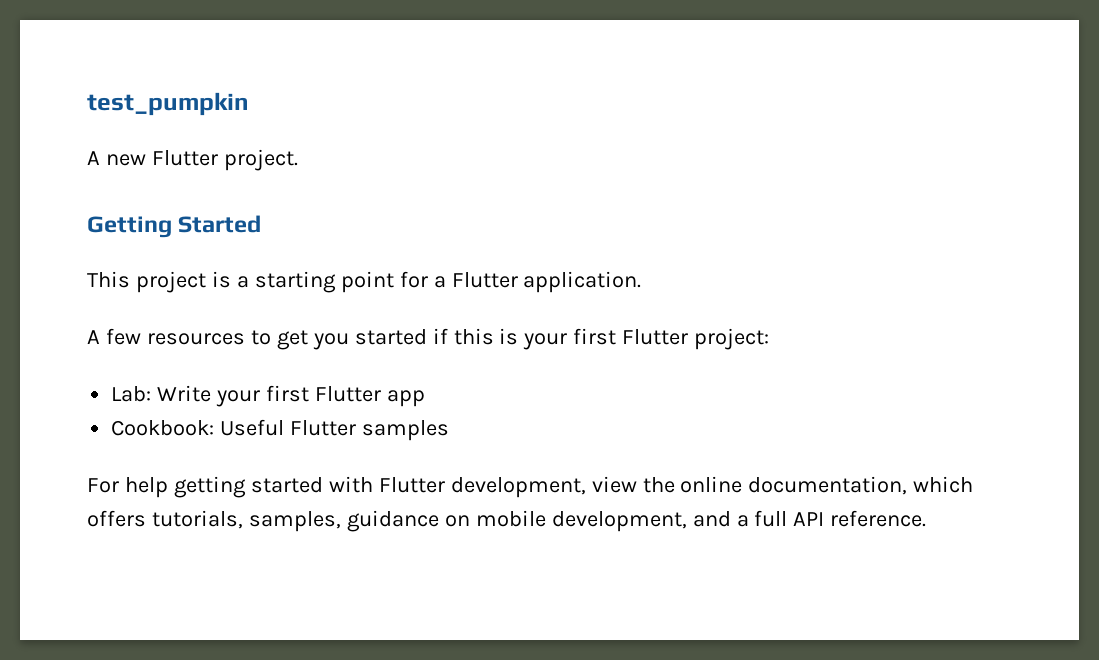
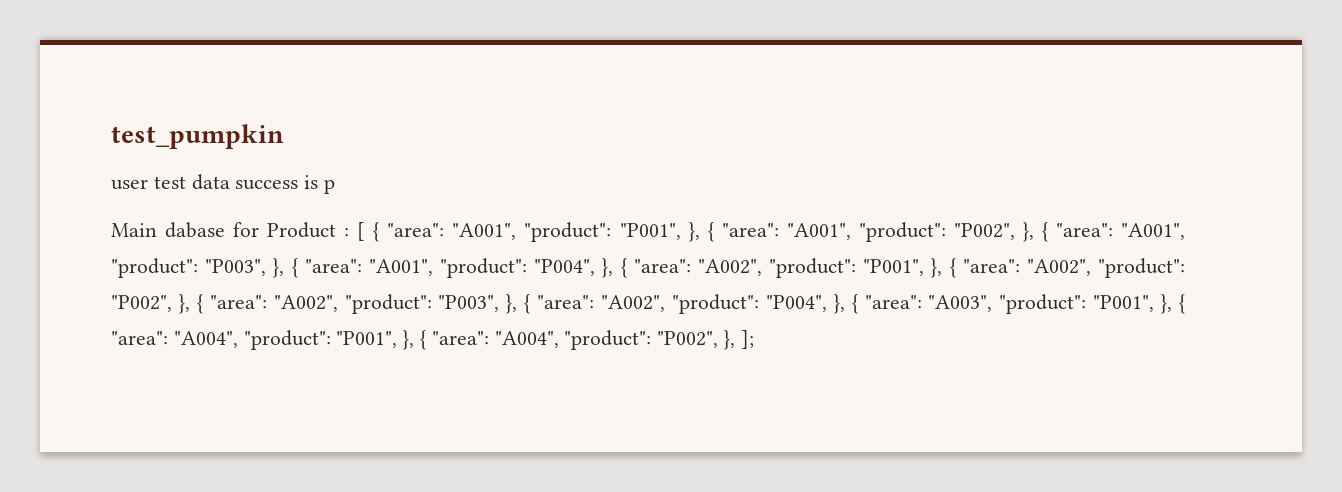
- A new Flutter project.
- Getting Started
- This project is a starting point for a Flutter application.
- A few resources to get you started if this is your first Flutter project:
- Lab: Write your first Flutter app
- Cookbook: Useful Flutter samples
- For help getting started with Flutter development, view the online documentation, which offers tutorials, samples, guidance on mobile development, and a full API reference.
+ user test data success is p
+ Main dabase for Product : [ { "area": "A001", "product": "P001", }, { "area": "A001", "product": "P002", }, { "area": "A001", "product": "P003", }, { "area": "A001", "product": "P004", }, { "area": "A002", "product": "P001", }, { "area": "A002", "product": "P002", }, { "area": "A002", "product": "P003", }, { "area": "A002", "product": "P004", }, { "area": "A003", "product": "P001", }, { "area": "A004", "product": "P001", }, { "area": "A004", "product": "P002", }, ];

